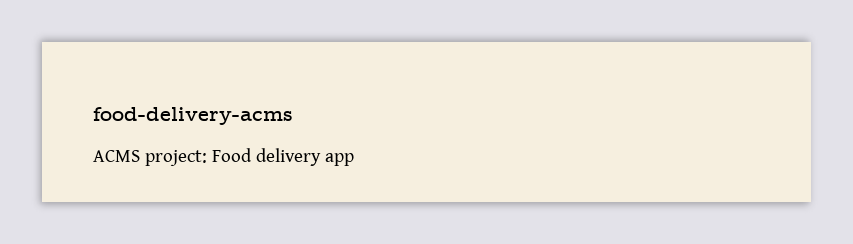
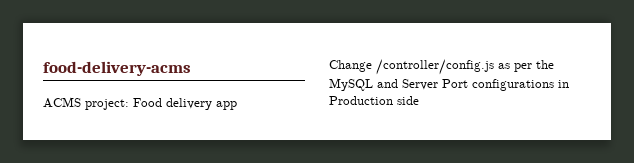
+ Change /controller/config.js as per the MySQL and Server Port configurations in Production side

